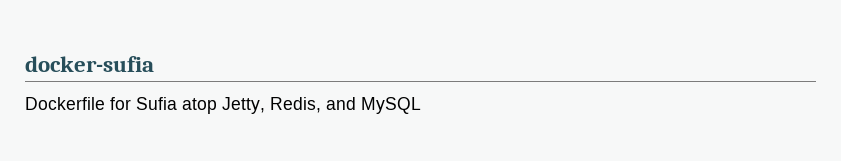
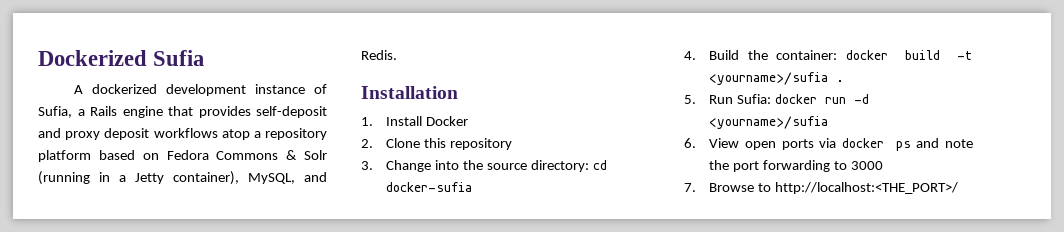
- docker-sufia
- Dockerfile for Sufia atop Jetty, Redis, and MySQL
+ Dockerized Sufia
+ A dockerized development instance of Sufia, a Rails engine that provides self-deposit and proxy deposit workflows atop a repository platform based on Fedora Commons & Solr (running in a Jetty container), MySQL, and Redis.
+ Installation
+ 1. Install Docker
+ 2. Clone this repository
+ 3. Change into the source directory: cd docker-sufia
+ 4. Build the container: docker build -t <yourname>/sufia .
+ 5. Run Sufia: docker run -d <yourname>/sufia
+ 6. View open ports via docker ps and note the port forwarding to 3000
+ 7. Browse to http://localhost:<THE_PORT>/

